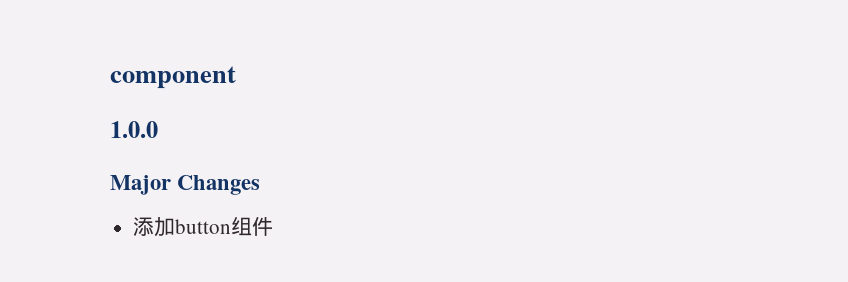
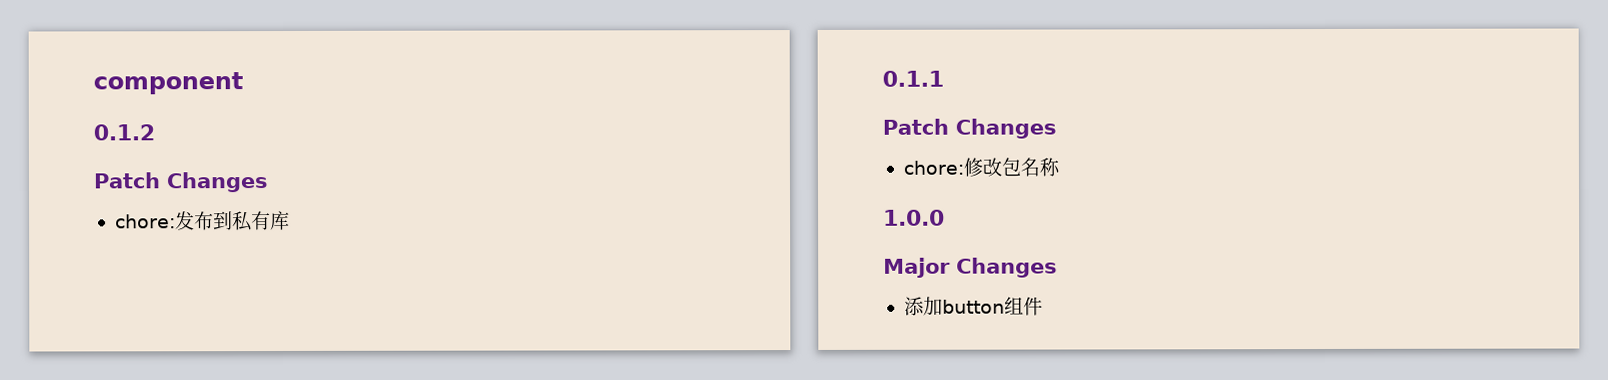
+ 0.1.2
+ Patch Changes
+ chore:发布到私有库
+ 0.1.1
+ Patch Changes
+ chore:修改包名称

